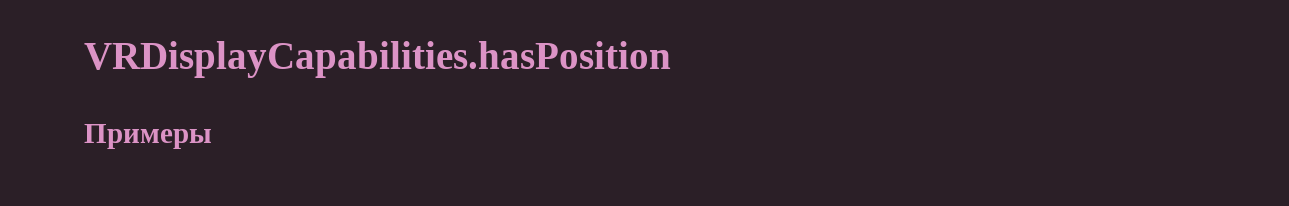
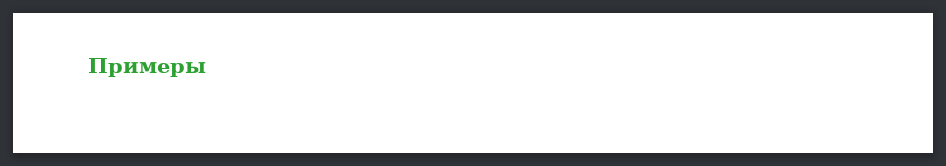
- VRDisplayCapabilities.hasPosition

